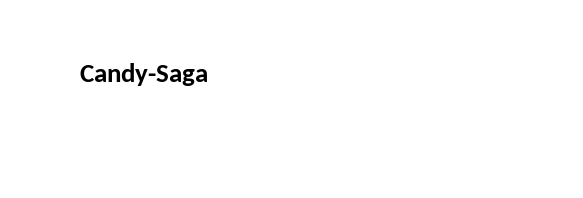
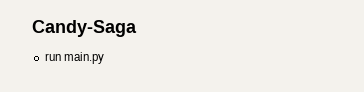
+ run main.py

